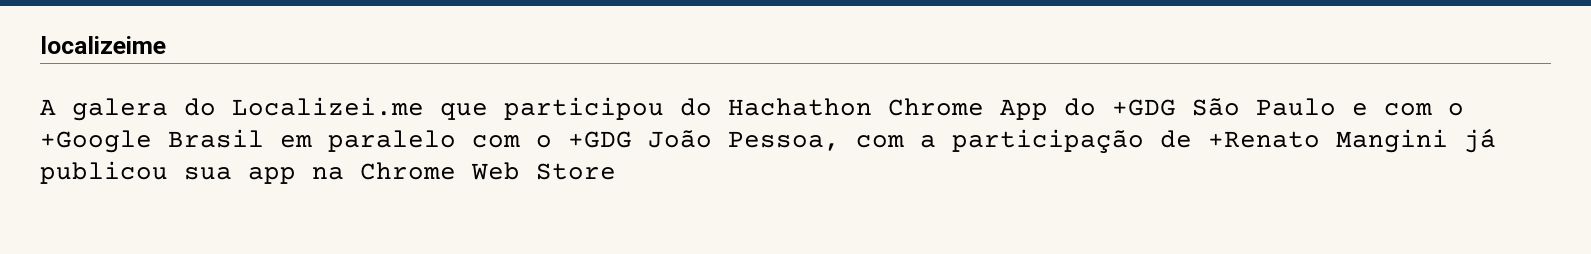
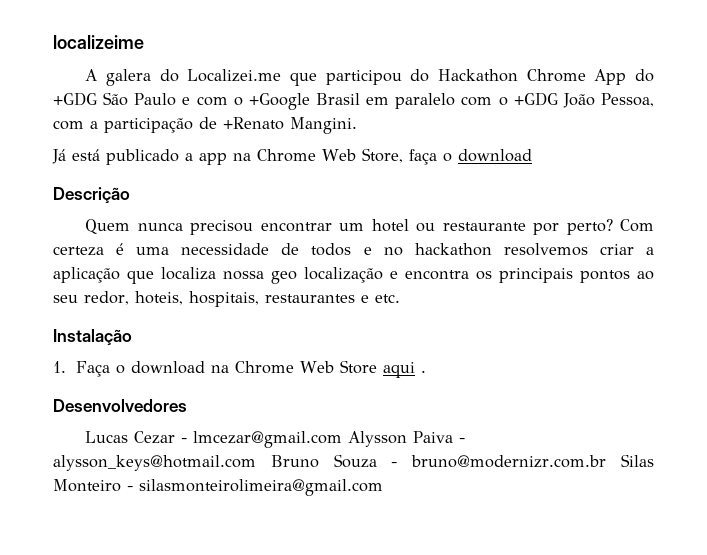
- A galera do Localizei.me que participou do Hachathon Chrome App do +GDG São Paulo e com o +Google Brasil em paralelo com o +GDG João Pessoa, com a participação de +Renato Mangini já publicou sua app na Chrome Web Store
+ A galera do Localizei.me que participou do Hackathon Chrome App do +GDG São Paulo e com o +Google Brasil em paralelo com o +GDG João Pessoa, com a participação de +Renato Mangini.
+ Já está publicado a app na Chrome Web Store, faça o download
+ Descrição
+ Quem nunca precisou encontrar um hotel ou restaurante por perto? Com certeza é uma necessidade de todos e no hackathon resolvemos criar a aplicação que localiza nossa geo localização e encontra os principais pontos ao seu redor, hoteis, hospitais, restaurantes e etc.
+ Instalação
+ 1. Faça o download na Chrome Web Store aqui .
+ Desenvolvedores
+ Lucas Cezar - lmcezar@gmail.com Alysson Paiva - alysson_keys@hotmail.com Bruno Souza - bruno@modernizr.com.br Silas Monteiro - silasmonteirolimeira@gmail.com

